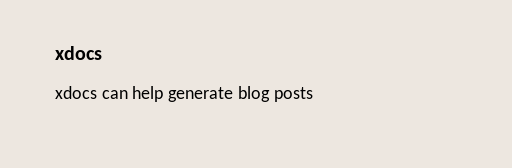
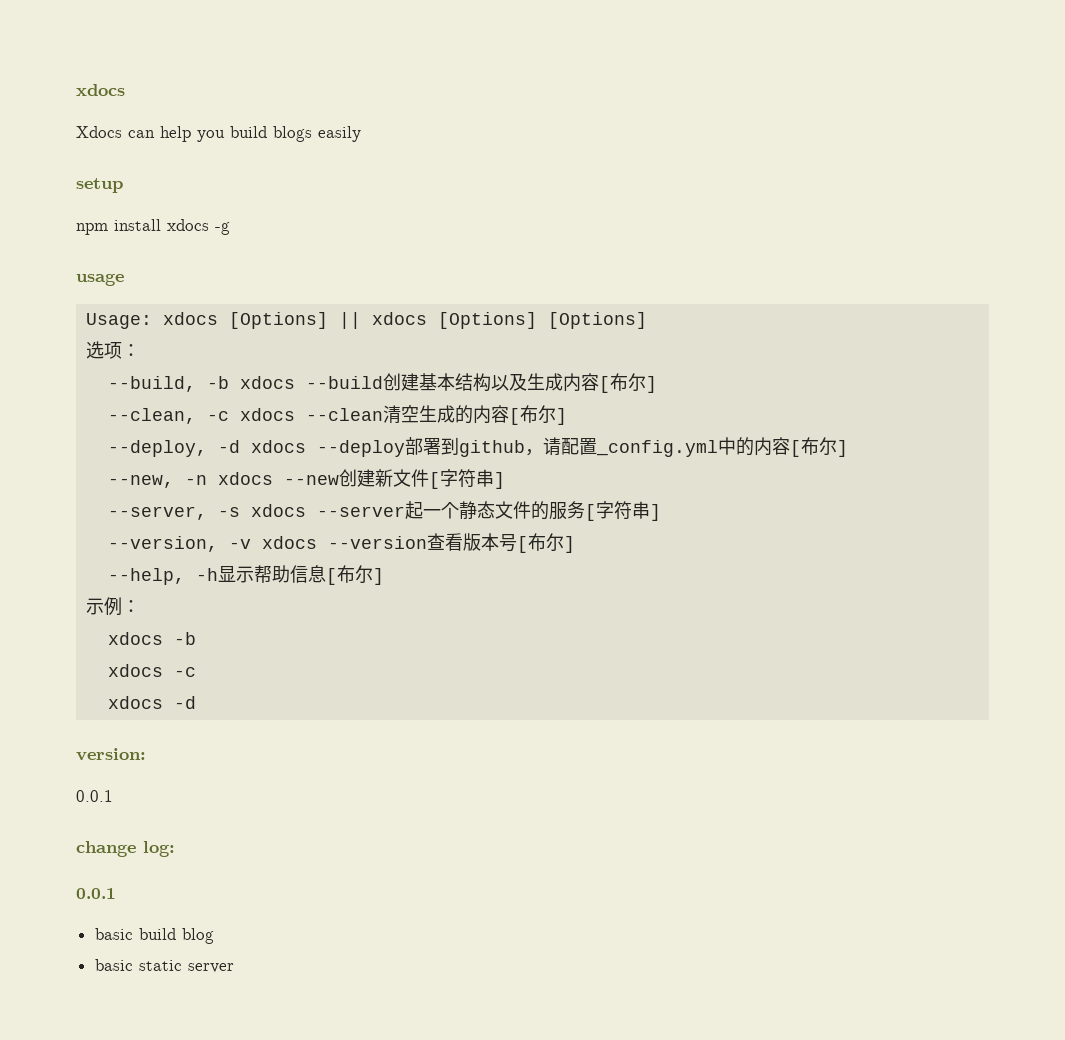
- xdocs can help generate blog posts
+ Xdocs can help you build blogs easily
+ setup
+ npm install xdocs -g
+ usage
+ Usage: xdocs [Options] || xdocs [Options] [Options]
+ 选项：
+ --build, -b xdocs --build创建基本结构以及生成内容[布尔]
+ --clean, -c xdocs --clean清空生成的内容[布尔]
+ --deploy, -d xdocs --deploy部署到github，请配置_config.yml中的内容[布尔]
+ --new, -n xdocs --new创建新文件[字符串]
+ --server, -s xdocs --server起一个静态文件的服务[字符串]
+ --version, -v xdocs --version查看版本号[布尔]
+ --help, -h显示帮助信息[布尔]
+ 示例：
+ xdocs -b
+ xdocs -c
+ xdocs -d
+ version:
+ 0.0.1
+ change log:
+ 0.0.1
+ basic build blog
+ basic static server

